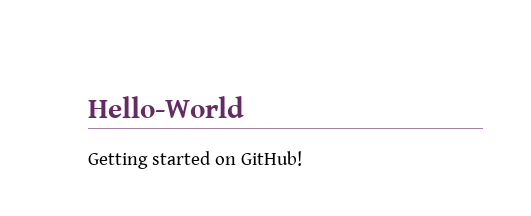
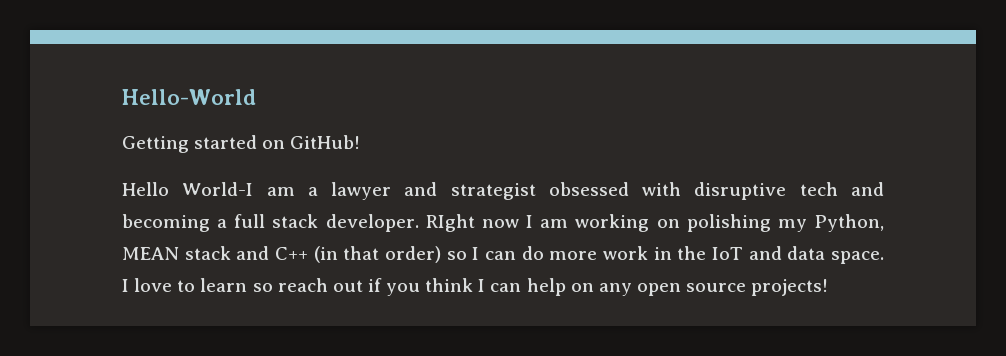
+ Hello World-I am a lawyer and strategist obsessed with disruptive tech and becoming a full stack developer. RIght now I am working on polishing my Python, MEAN stack and C++ (in that order) so I can do more work in the IoT and data space. I love to learn so reach out if you think I can help on any open source projects!

